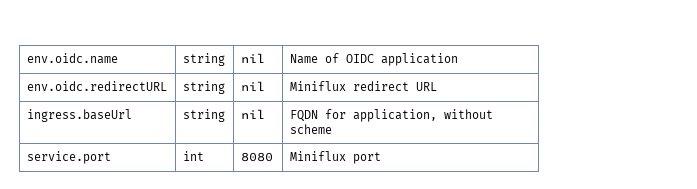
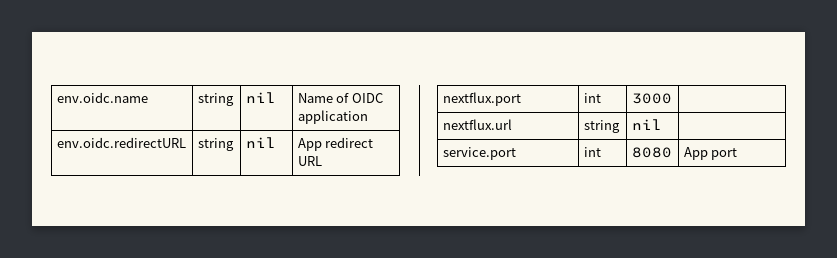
- env.oidc.redirectURL | string | nil | Miniflux redirect URL
+ env.oidc.redirectURL | string | nil | App redirect URL
- ingress.baseUrl | string | nil | FQDN for application, without scheme
+ nextflux.port | int | 3000 |
+ nextflux.url | string | nil |
- service.port | int | 8080 | Miniflux port
+ service.port | int | 8080 | App port

